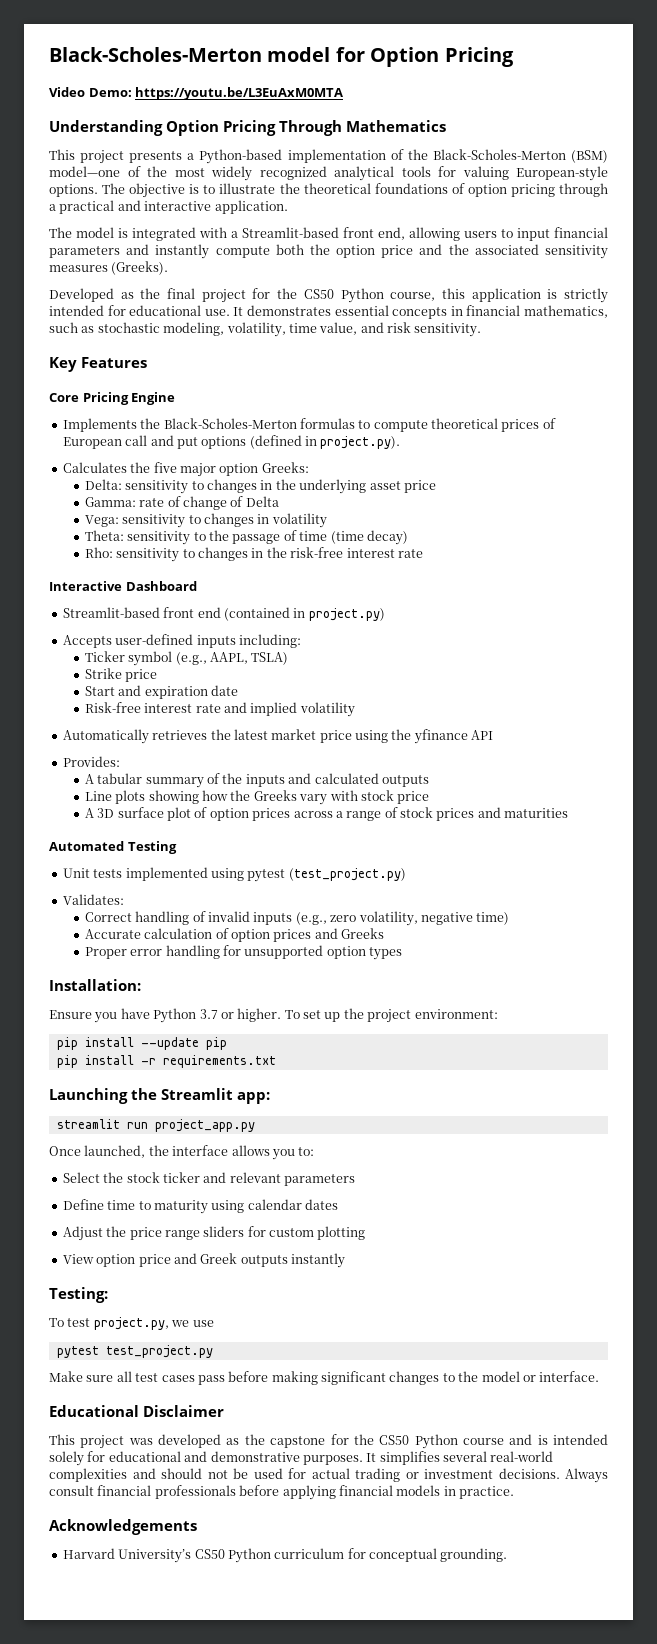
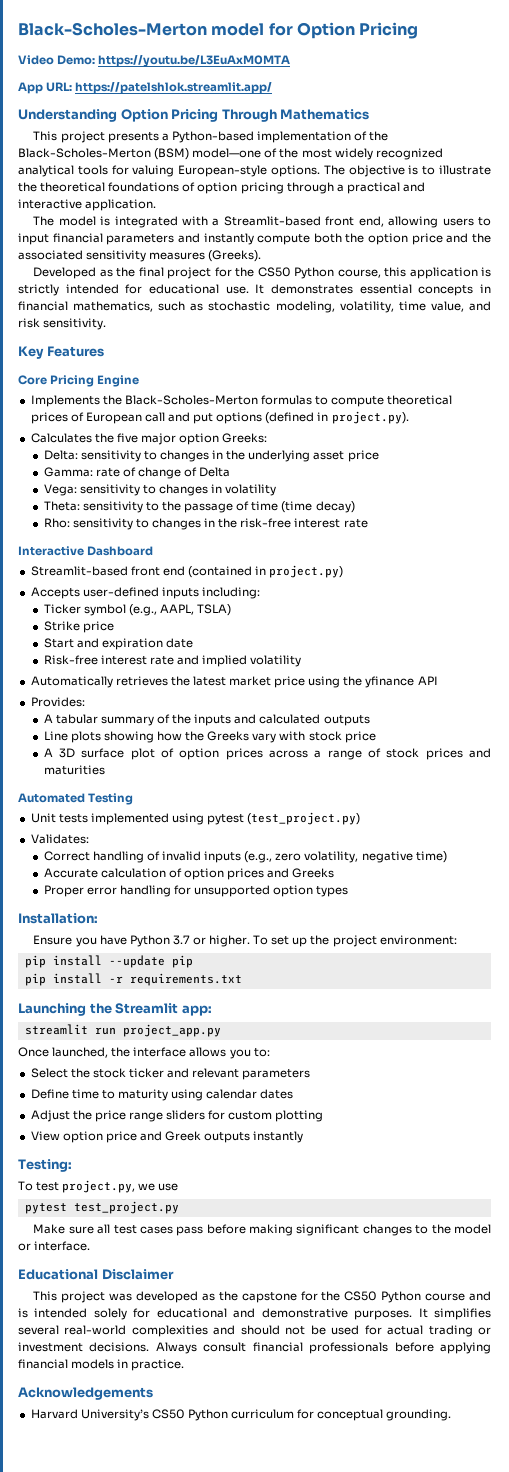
+ App URL: https://patelshlok.streamlit.app/

